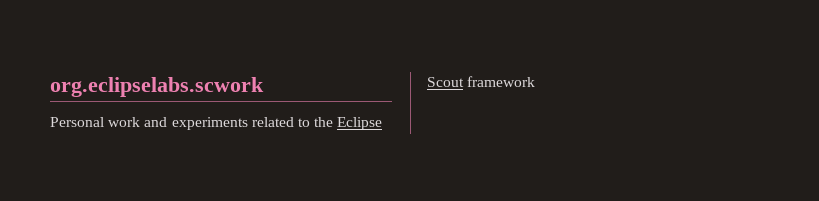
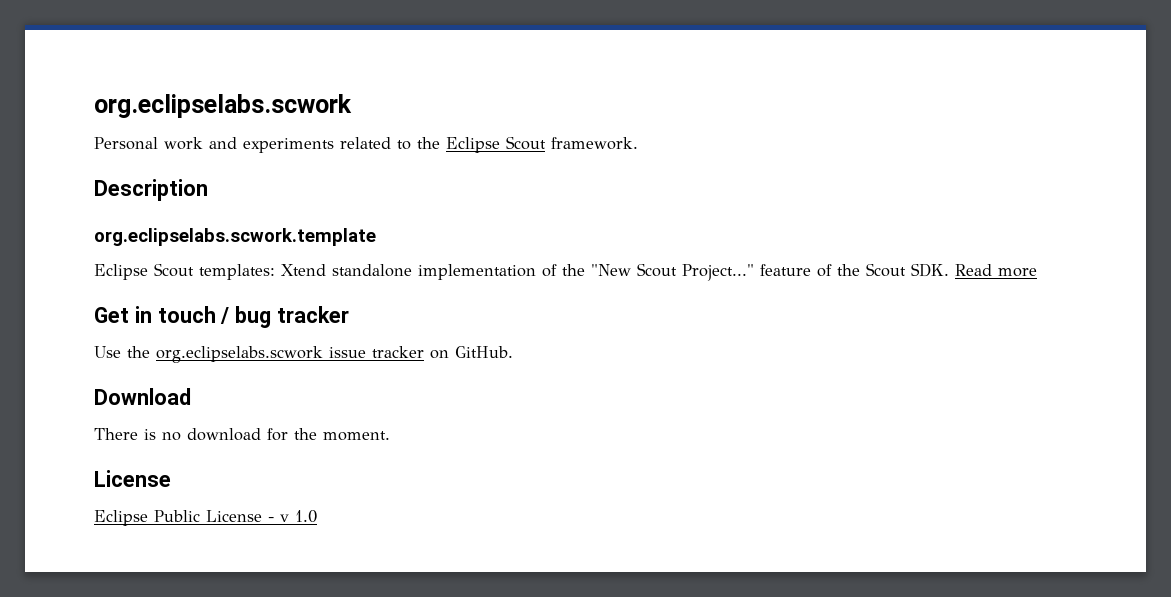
- Personal work and experiments related to the Eclipse Scout framework
+ Personal work and experiments related to the Eclipse Scout framework.
+ Description
+ org.eclipselabs.scwork.template
+ Eclipse Scout templates: Xtend standalone implementation of the "New Scout Project..." feature of the Scout SDK. Read more
+ Get in touch / bug tracker
+ Use the org.eclipselabs.scwork issue tracker on GitHub.
+ Download
+ There is no download for the moment.
+ License
+ Eclipse Public License - v 1.0

